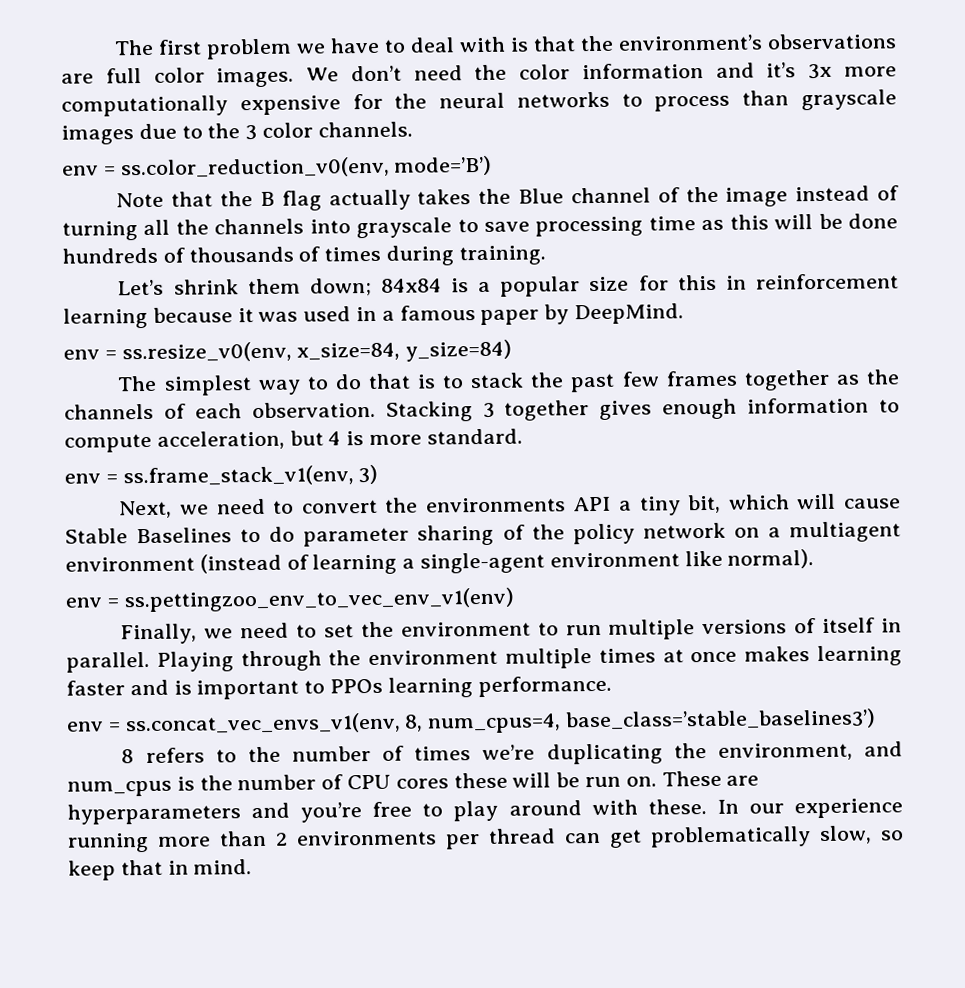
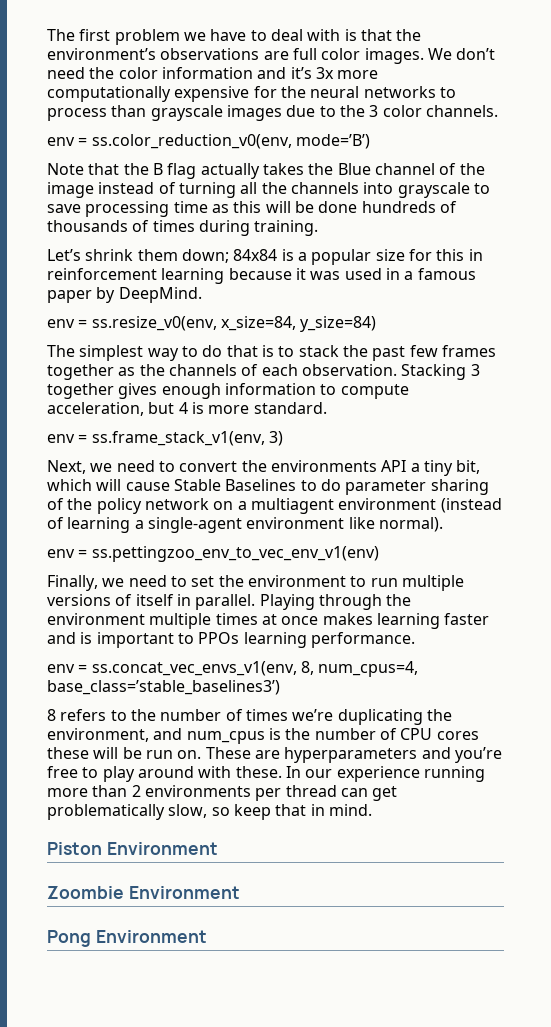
+ Piston Environment
+ Zoombie Environment
+ Pong Environment

